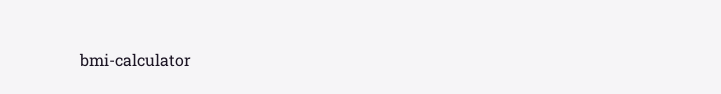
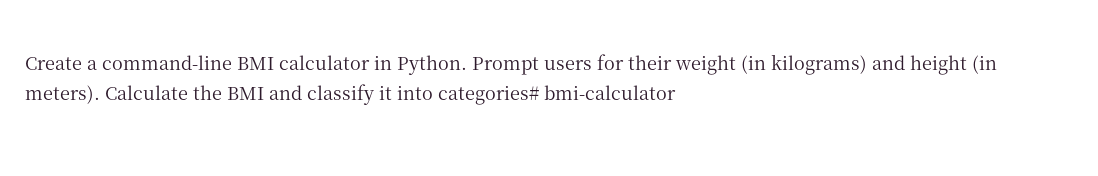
- bmi-calculator
+ Create a command-line BMI calculator in Python. Prompt users for their weight (in kilograms) and height (in meters). Calculate the BMI and classify it into categories# bmi-calculator

